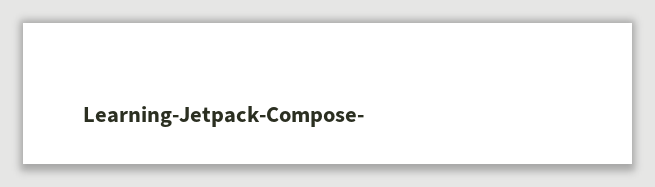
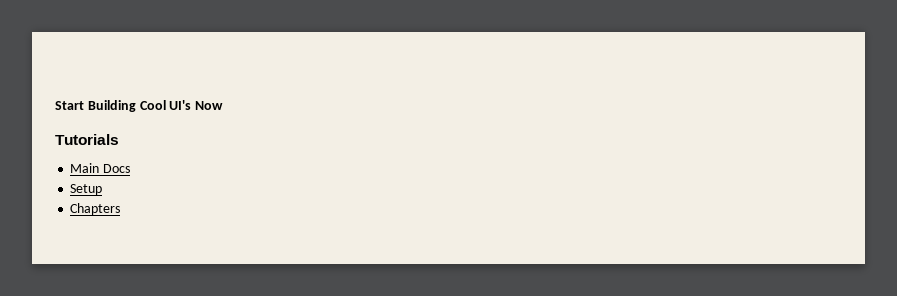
- Learning-Jetpack-Compose-
+ Start Building Cool UI's Now
+ Tutorials
+ Main Docs
+ Setup
+ Chapters

